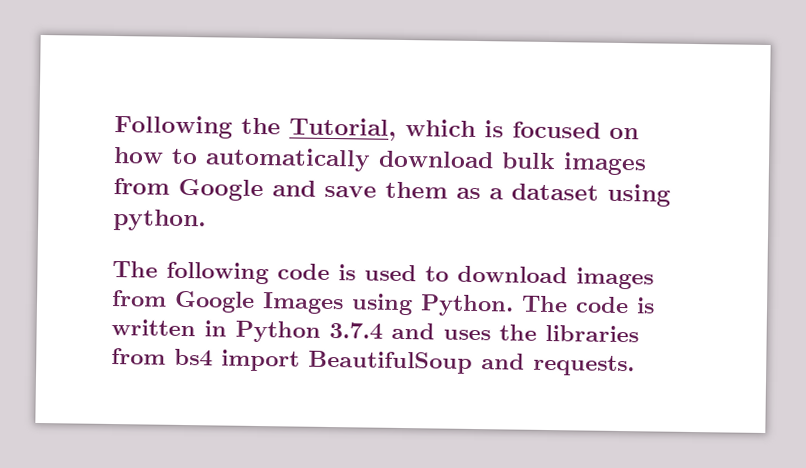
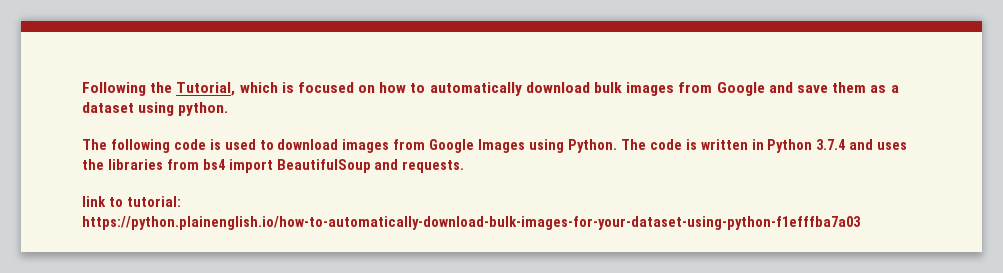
+ link to tutorial: https://python.plainenglish.io/how-to-automatically-download-bulk-images-for-your-dataset-using-python-f1efffba7a03

